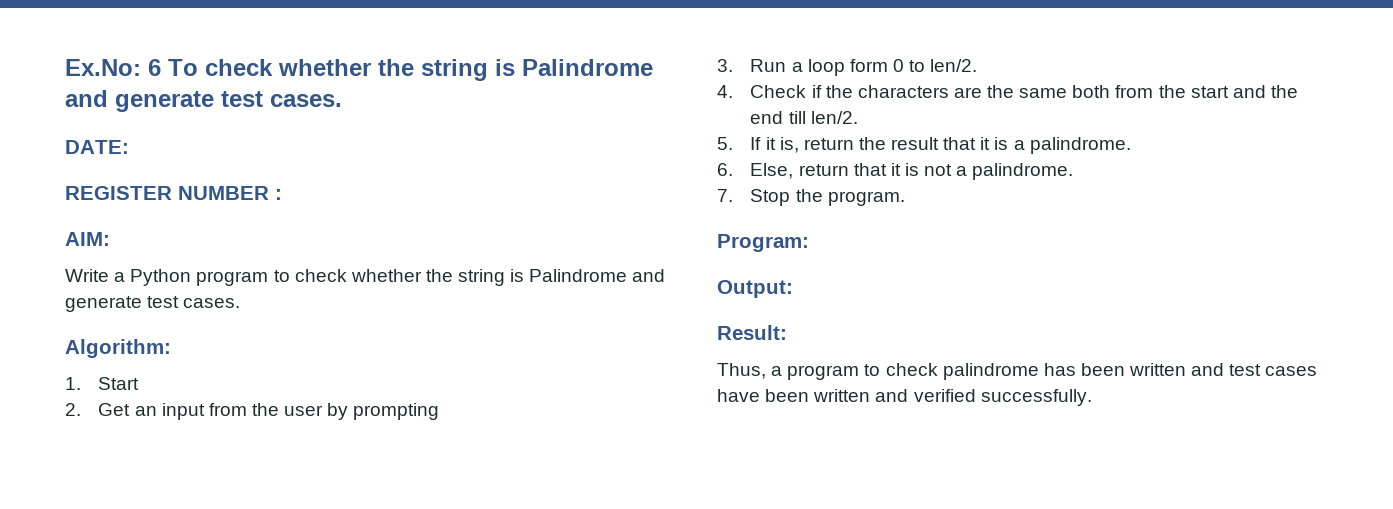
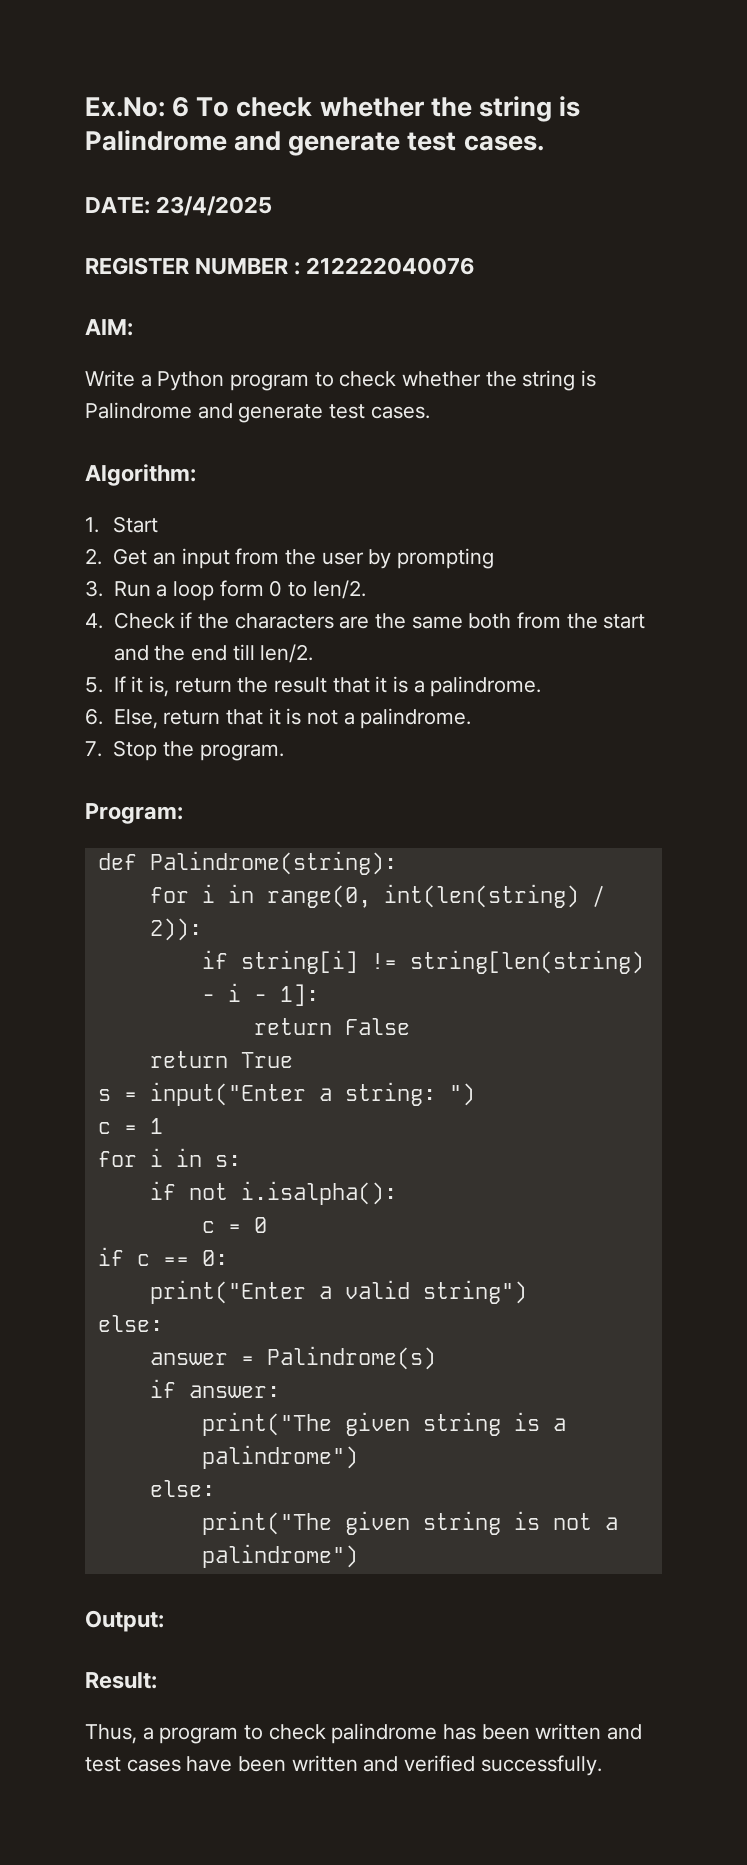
- DATE:
+ DATE: 23/4/2025
- REGISTER NUMBER :
+ REGISTER NUMBER : 212222040076
+ def Palindrome(string):
+ for i in range(0, int(len(string) / 2)):
+ if string[i] != string[len(string) - i - 1]:
+ return False
+ return True
+ s = input("Enter a string: ")
+ c = 1
+ for i in s:
+ if not i.isalpha():
+ c = 0
+ if c == 0:
+ print("Enter a valid string")
+ else:
+ answer = Palindrome(s)
+ if answer:
+ print("The given string is a palindrome")
+ else:
+ print("The given string is not a palindrome")

